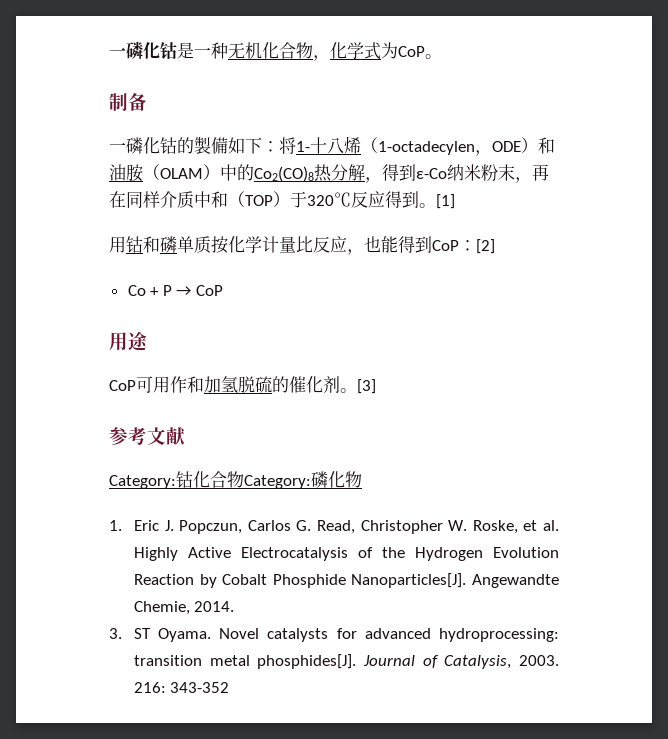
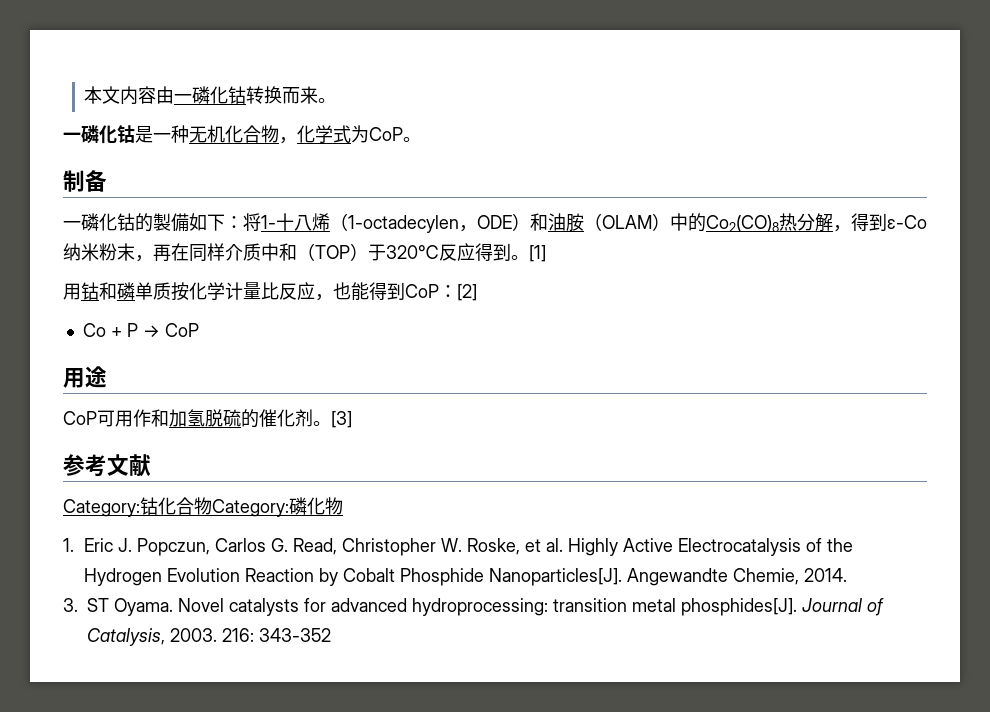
+ 本文内容由一磷化钴转换而来。

